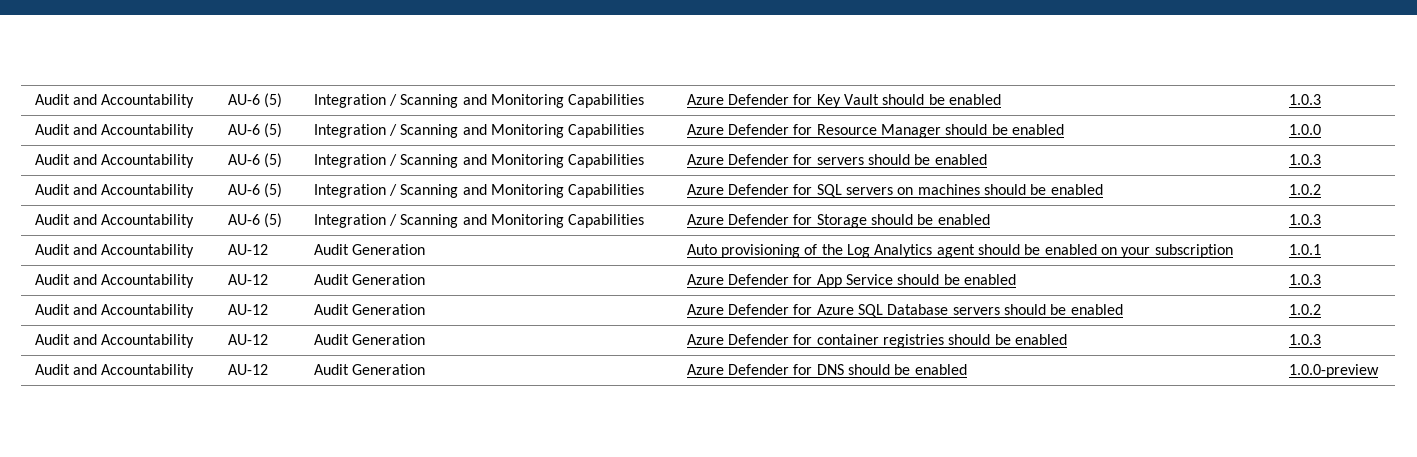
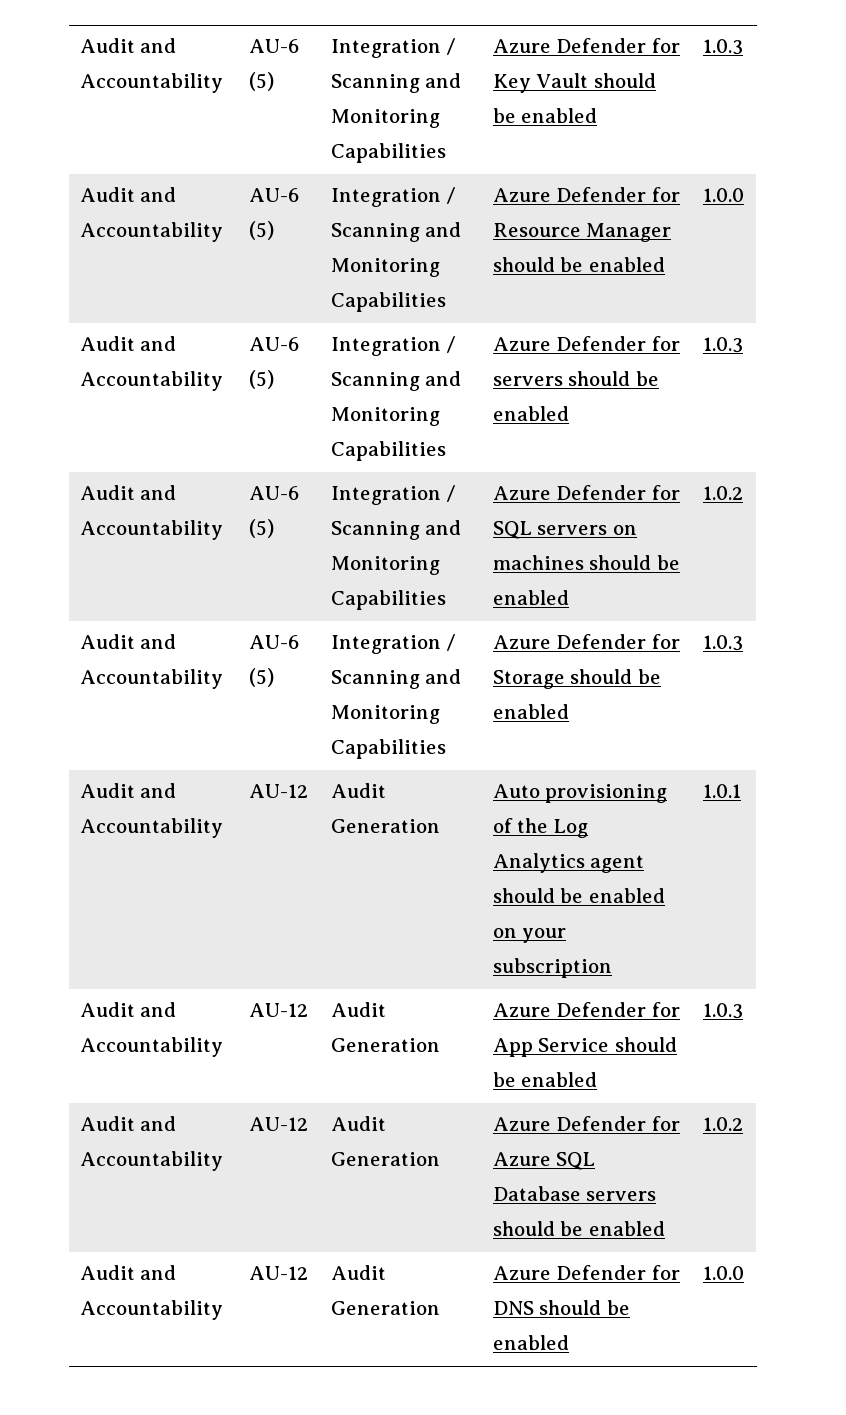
- Audit and Accountability | AU-12 | Audit Generation | Azure Defender for container registries should be enabled | 1.0.3
- Audit and Accountability | AU-12 | Audit Generation | Azure Defender for DNS should be enabled | 1.0.0-preview
+ Audit and Accountability | AU-12 | Audit Generation | Azure Defender for DNS should be enabled | 1.0.0

